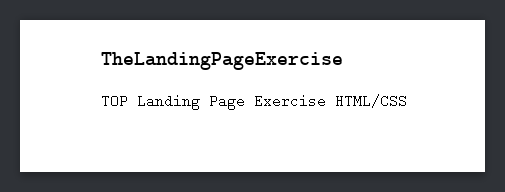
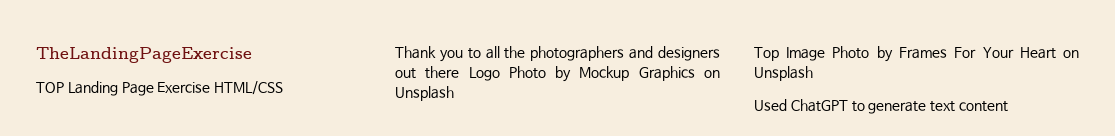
+ Thank you to all the photographers and designers out there Logo Photo by Mockup Graphics on Unsplash
+ Top Image Photo by Frames For Your Heart on Unsplash
+ Used ChatGPT to generate text content

